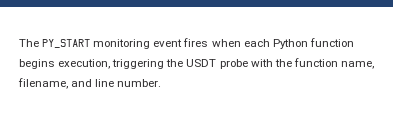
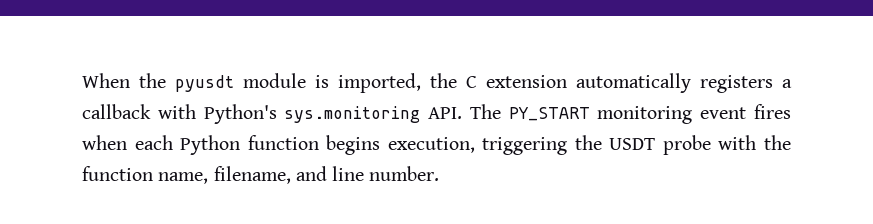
- The PY_START monitoring event fires when each Python function begins execution, triggering the USDT probe with the function name, filename, and line number.
+ When the pyusdt module is imported, the C extension automatically registers a callback with Python's sys.monitoring API. The PY_START monitoring event fires when each Python function begins execution, triggering the USDT probe with the function name, filename, and line number.

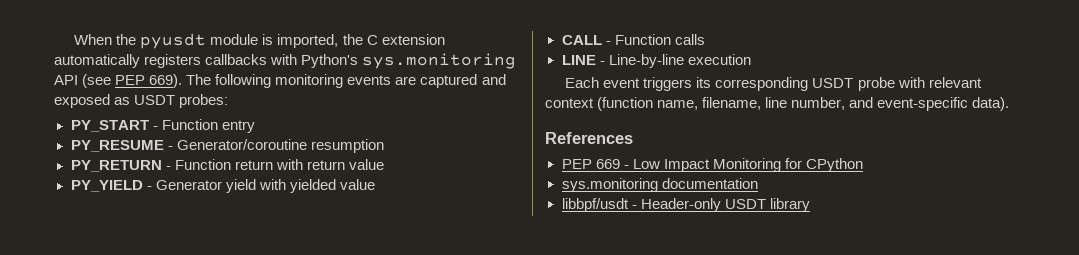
- When the pyusdt module is imported, the C extension automatically registers a callback with Python's sys.monitoring API. The PY_START monitoring event fires when each Python function begins execution, triggering the USDT probe with the function name, filename, and line number.
+ When the pyusdt module is imported, the C extension automatically registers callbacks with Python's sys.monitoring API (see PEP 669). The following monitoring events are captured and exposed as USDT probes:
+ PY_START - Function entry
+ PY_RESUME - Generator/coroutine resumption
+ PY_RETURN - Function return with return value
+ PY_YIELD - Generator yield with yielded value
+ CALL - Function calls
+ LINE - Line-by-line execution
+ Each event triggers its corresponding USDT probe with relevant context (function name, filename, line number, and event-specific data).
+ References
+ PEP 669 - Low Impact Monitoring for CPython
+ sys.monitoring documentation
+ libbpf/usdt - Header-only USDT library

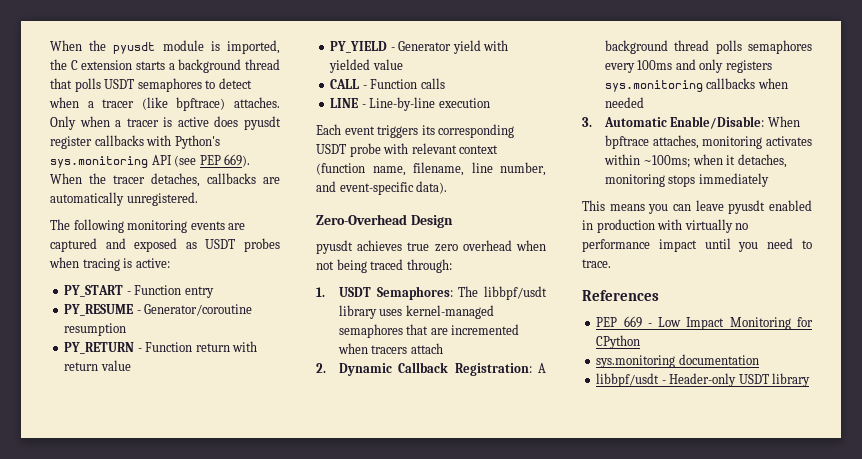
- When the pyusdt module is imported, the C extension automatically registers callbacks with Python's sys.monitoring API (see PEP 669). The following monitoring events are captured and exposed as USDT probes:
+ When the pyusdt module is imported, the C extension starts a background thread that polls USDT semaphores to detect when a tracer (like bpftrace) attaches. Only when a tracer is active does pyusdt register callbacks with Python's sys.monitoring API (see PEP 669). When the tracer detaches, callbacks are automatically unregistered.
+ The following monitoring events are captured and exposed as USDT probes when tracing is active:
+ Zero-Overhead Design
+ pyusdt achieves true zero overhead when not being traced through:
+ 1. USDT Semaphores: The libbpf/usdt library uses kernel-managed semaphores that are incremented when tracers attach
+ 2. Dynamic Callback Registration: A background thread polls semaphores every 100ms and only registers sys.monitoring callbacks when needed
+ 3. Automatic Enable/Disable: When bpftrace attaches, monitoring activates within ~100ms; when it detaches, monitoring stops immediately
+ This means you can leave pyusdt enabled in production with virtually no performance impact until you need to trace.

